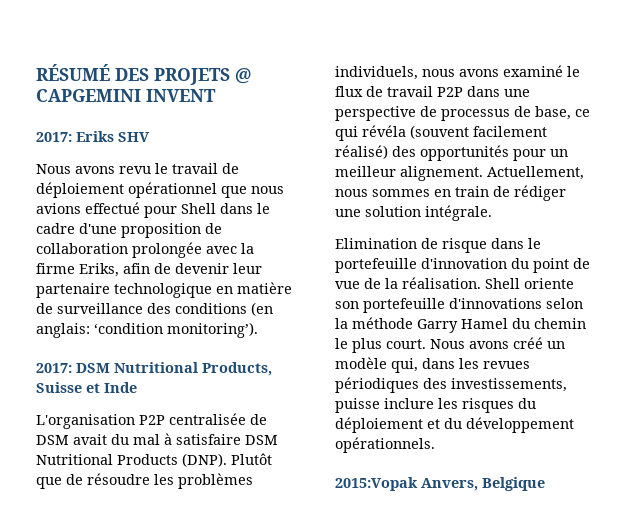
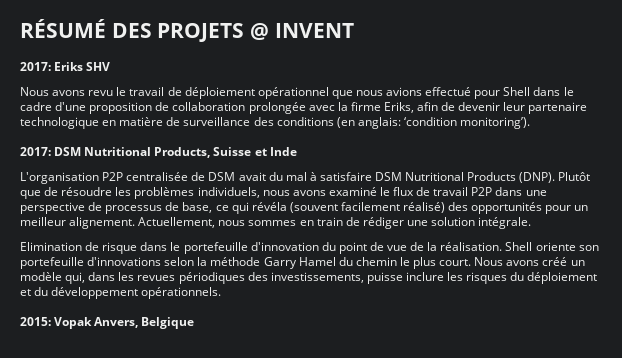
- RÉSUMÉ DES PROJETS @ CAPGEMINI INVENT
+ RÉSUMÉ DES PROJETS @ INVENT
- 2015:Vopak Anvers, Belgique
+ 2015: Vopak Anvers, Belgique

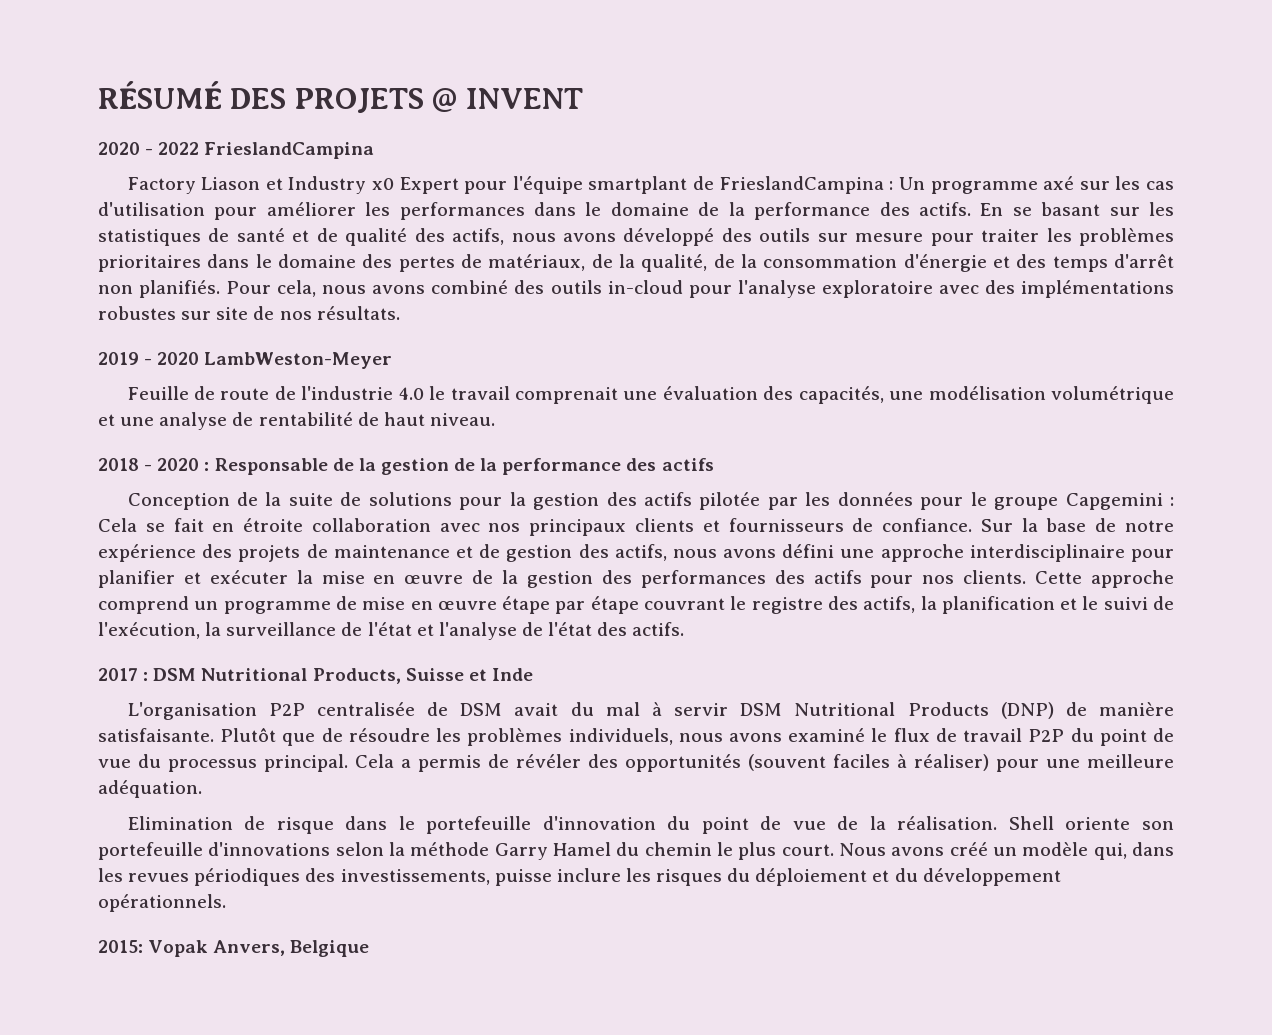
- 2017: Eriks SHV
- Nous avons revu le travail de déploiement opérationnel que nous avions effectué pour Shell dans le cadre d'une proposition de collaboration prolongée avec la firme Eriks, afin de devenir leur partenaire technologique en matière de surveillance des conditions (en anglais: ‘condition monitoring’).
- 2017: DSM Nutritional Products, Suisse et Inde
+ 2020 - 2022 FrieslandCampina
+ Factory Liason et Industry x0 Expert pour l'équipe smartplant de FrieslandCampina : Un programme axé sur les cas d'utilisation pour améliorer les performances dans le domaine de la performance des actifs. En se basant sur les statistiques de santé et de qualité des actifs, nous avons développé des outils sur mesure pour traiter les problèmes prioritaires dans le domaine des pertes de matériaux, de la qualité, de la consommation d'énergie et des temps d'arrêt non planifiés. Pour cela, nous avons combiné des outils in-cloud pour l'analyse exploratoire avec des implémentations robustes sur site de nos résultats.
+ 2019 - 2020 LambWeston-Meyer
+ Feuille de route de l'industrie 4.0 le travail comprenait une évaluation des capacités, une modélisation volumétrique et une analyse de rentabilité de haut niveau.
+ 2018 - 2020 : Responsable de la gestion de la performance des actifs
+ Conception de la suite de solutions pour la gestion des actifs pilotée par les données pour le groupe Capgemini : Cela se fait en étroite collaboration avec nos principaux clients et fournisseurs de confiance. Sur la base de notre expérience des projets de maintenance et de gestion des actifs, nous avons défini une approche interdisciplinaire pour planifier et exécuter la mise en œuvre de la gestion des performances des actifs pour nos clients. Cette approche comprend un programme de mise en œuvre étape par étape couvrant le registre des actifs, la planification et le suivi de l'exécution, la surveillance de l'état et l'analyse de l'état des actifs.
+ 2017 : DSM Nutritional Products, Suisse et Inde
- L'organisation P2P centralisée de DSM avait du mal à satisfaire DSM Nutritional Products (DNP).
+ L'organisation P2P centralisée de DSM avait du mal à servir DSM Nutritional Products (DNP) de manière satisfaisante.
- Plutôt que de résoudre les problèmes individuels, nous avons examiné le flux de travail P2P dans une perspective de processus de base, ce qui révéla (souvent facilement réalisé) des opportunités pour un meilleur alignement. Actuellement, nous sommes en train de rédiger une solution intégrale.
+ Plutôt que de résoudre les problèmes individuels, nous avons examiné le flux de travail P2P du point de vue du processus principal. Cela a permis de révéler des opportunités (souvent faciles à réaliser) pour une meilleure adéquation.

